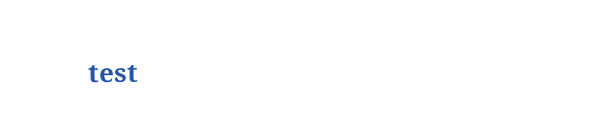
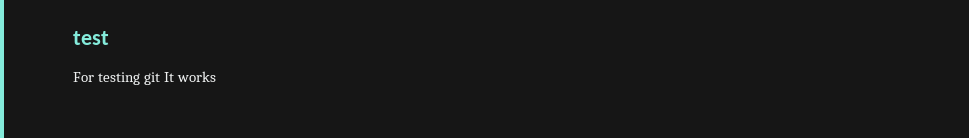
+ For testing git It works

